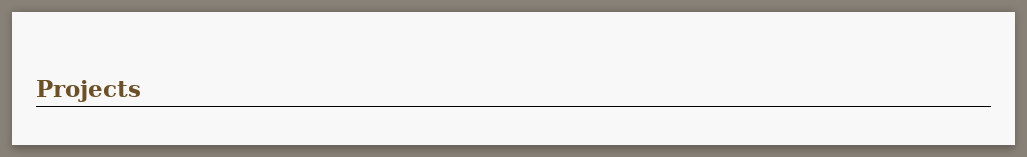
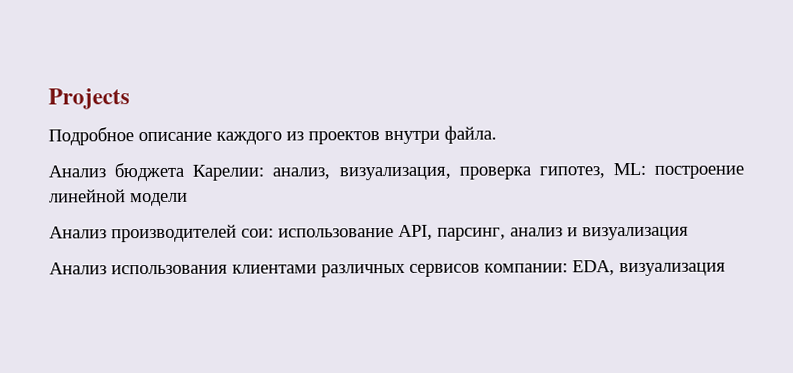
+ Подробное описание каждого из проектов внутри файла.
+ Анализ бюджета Карелии: анализ, визуализация, проверка гипотез, ML: построение линейной модели
+ Анализ производителей сои: использование API, парсинг, анализ и визуализация
+ Анализ использования клиентами различных сервисов компании: EDA, визуализация

